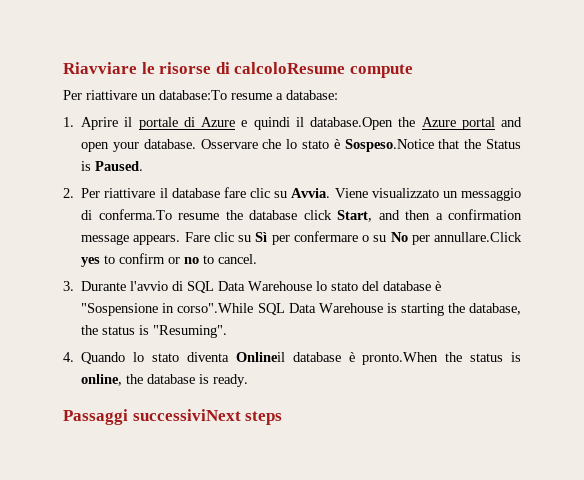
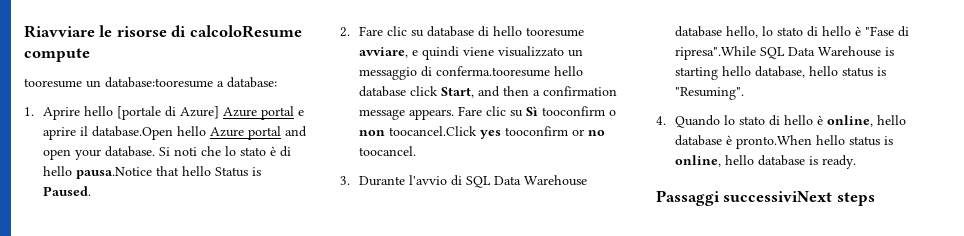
- Per riattivare un database:To resume a database:
+ tooresume un database:tooresume a database:
- 1. Aprire il portale di Azure e quindi il database.Open the Azure portal and open your database.
+ 1. Aprire hello [portale di Azure] Azure portal e aprire il database.Open hello Azure portal and open your database.
- Osservare che lo stato è Sospeso.Notice that the Status is Paused.
+ Si noti che lo stato è di hello pausa.Notice that hello Status is Paused.
- 2. Per riattivare il database fare clic su Avvia. Viene visualizzato un messaggio di conferma.To resume the database click Start, and then a confirmation message appears.
+ 2. Fare clic su database di hello tooresume avviare, e quindi viene visualizzato un messaggio di conferma.tooresume hello database click Start, and then a confirmation message appears.
- Fare clic su Sì per confermare o su No per annullare.Click yes to confirm or no to cancel.
+ Fare clic su Sì tooconfirm o non toocancel.Click yes tooconfirm or no toocancel.
- 3. Durante l'avvio di SQL Data Warehouse lo stato del database è "Sospensione in corso".While SQL Data Warehouse is starting the database, the status is "Resuming".
+ 3. Durante l'avvio di SQL Data Warehouse database hello, lo stato di hello è "Fase di ripresa".While SQL Data Warehouse is starting hello database, hello status is "Resuming".
- 4. Quando lo stato diventa Onlineil database è pronto.When the status is online, the database is ready.
+ 4. Quando lo stato di hello è online, hello database è pronto.When hello status is online, hello database is ready.

